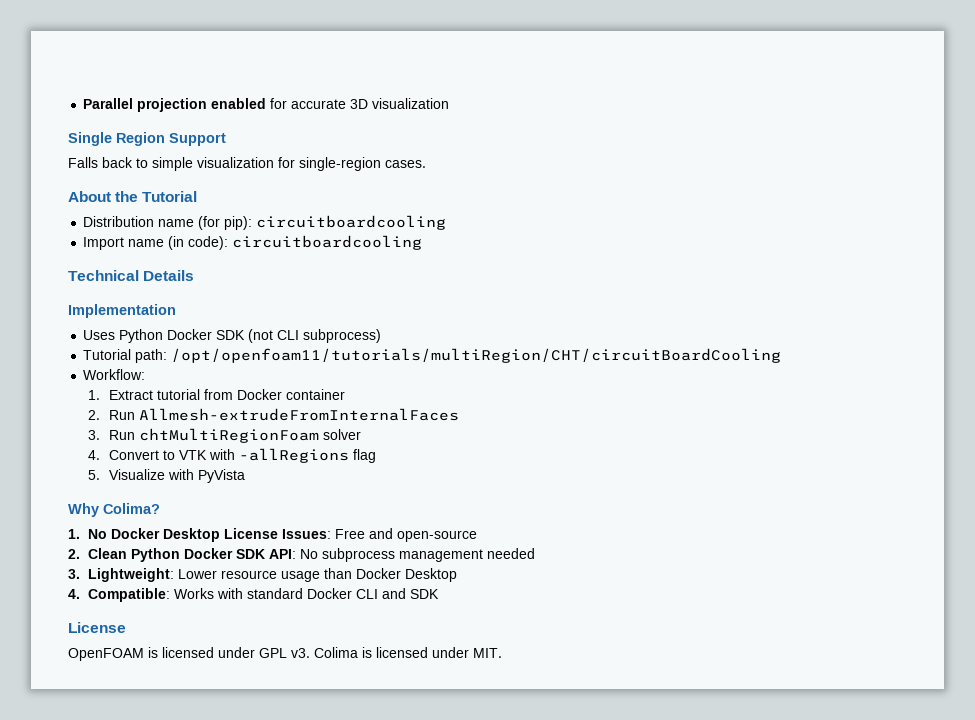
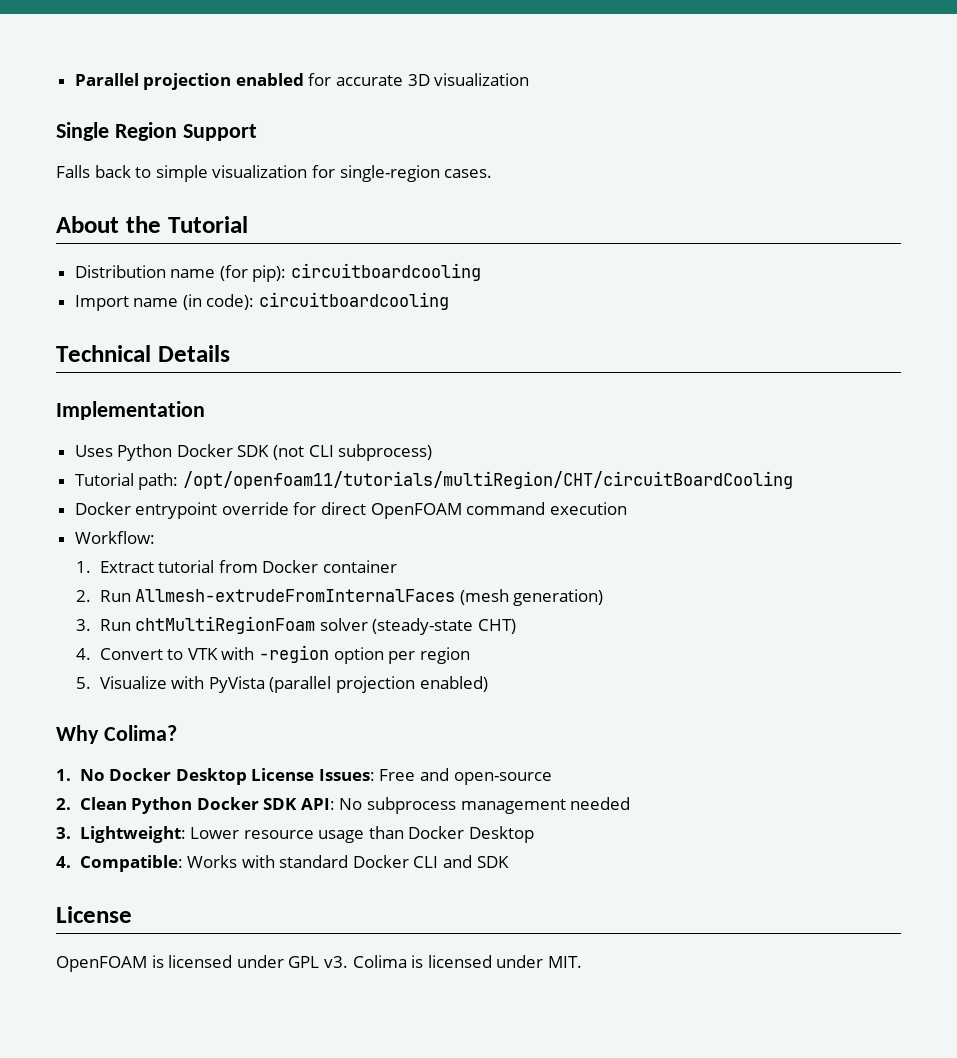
+ Docker entrypoint override for direct OpenFOAM command execution
- 2. Run Allmesh-extrudeFromInternalFaces
+ 2. Run Allmesh-extrudeFromInternalFaces (mesh generation)
- 3. Run chtMultiRegionFoam solver
+ 3. Run chtMultiRegionFoam solver (steady-state CHT)
- 4. Convert to VTK with -allRegions flag
+ 4. Convert to VTK with -region option per region
- 5. Visualize with PyVista
+ 5. Visualize with PyVista (parallel projection enabled)

